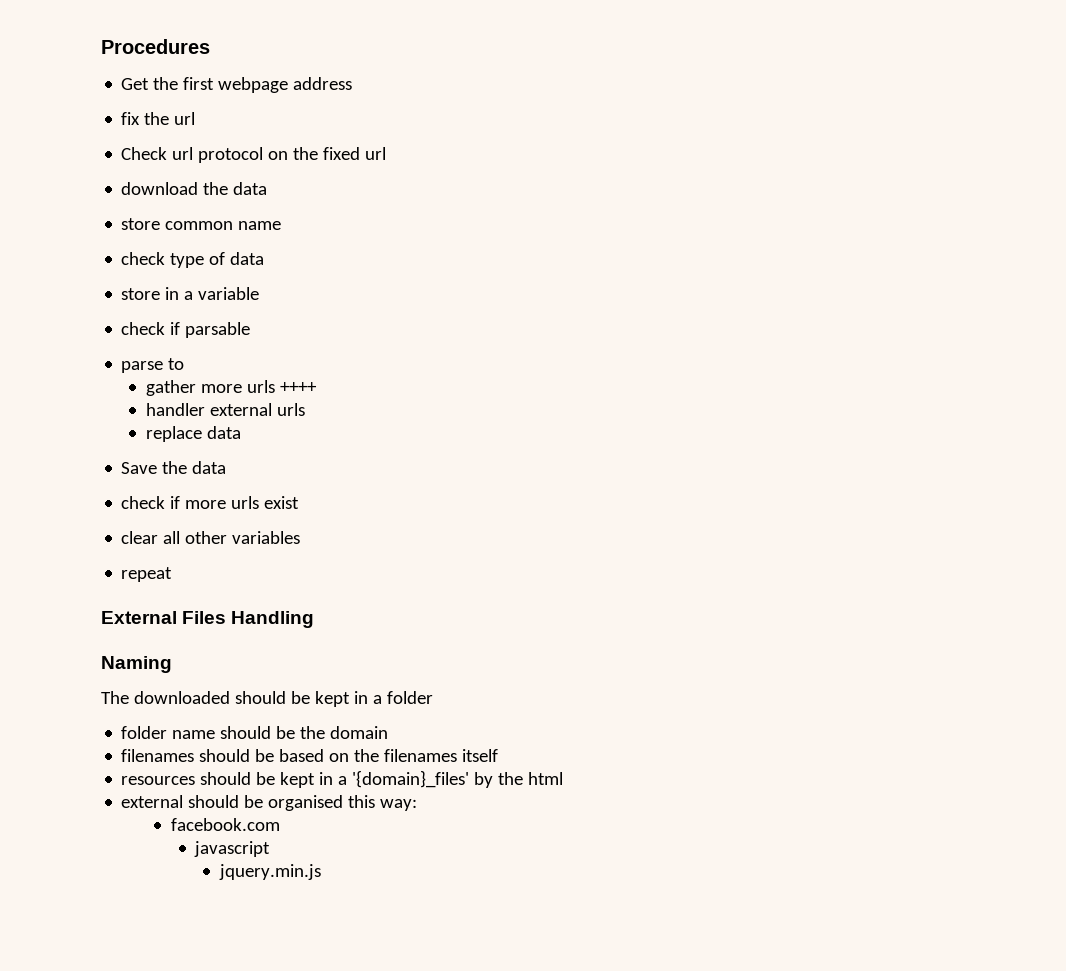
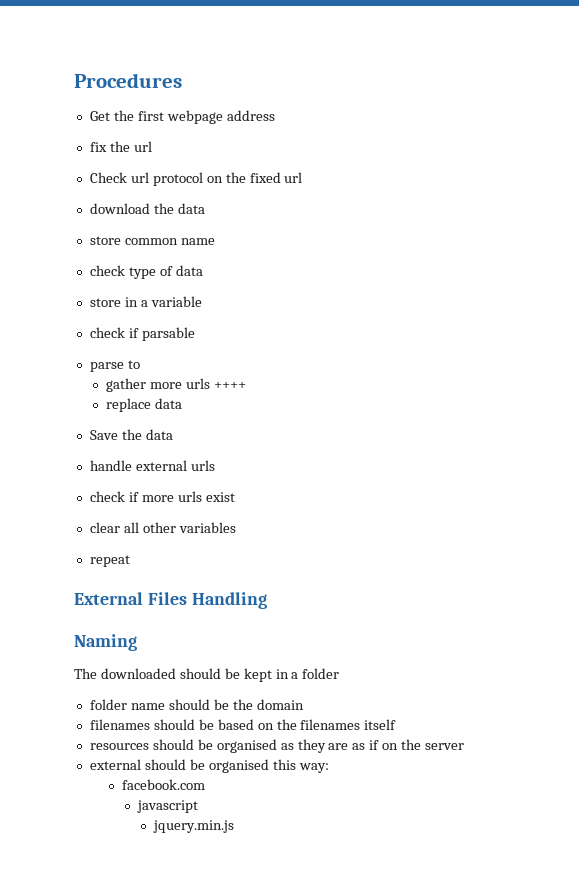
- handler external urls
+ handle external urls
- resources should be kept in a '{domain}_files' by the html
+ resources should be organised as they are as if on the server

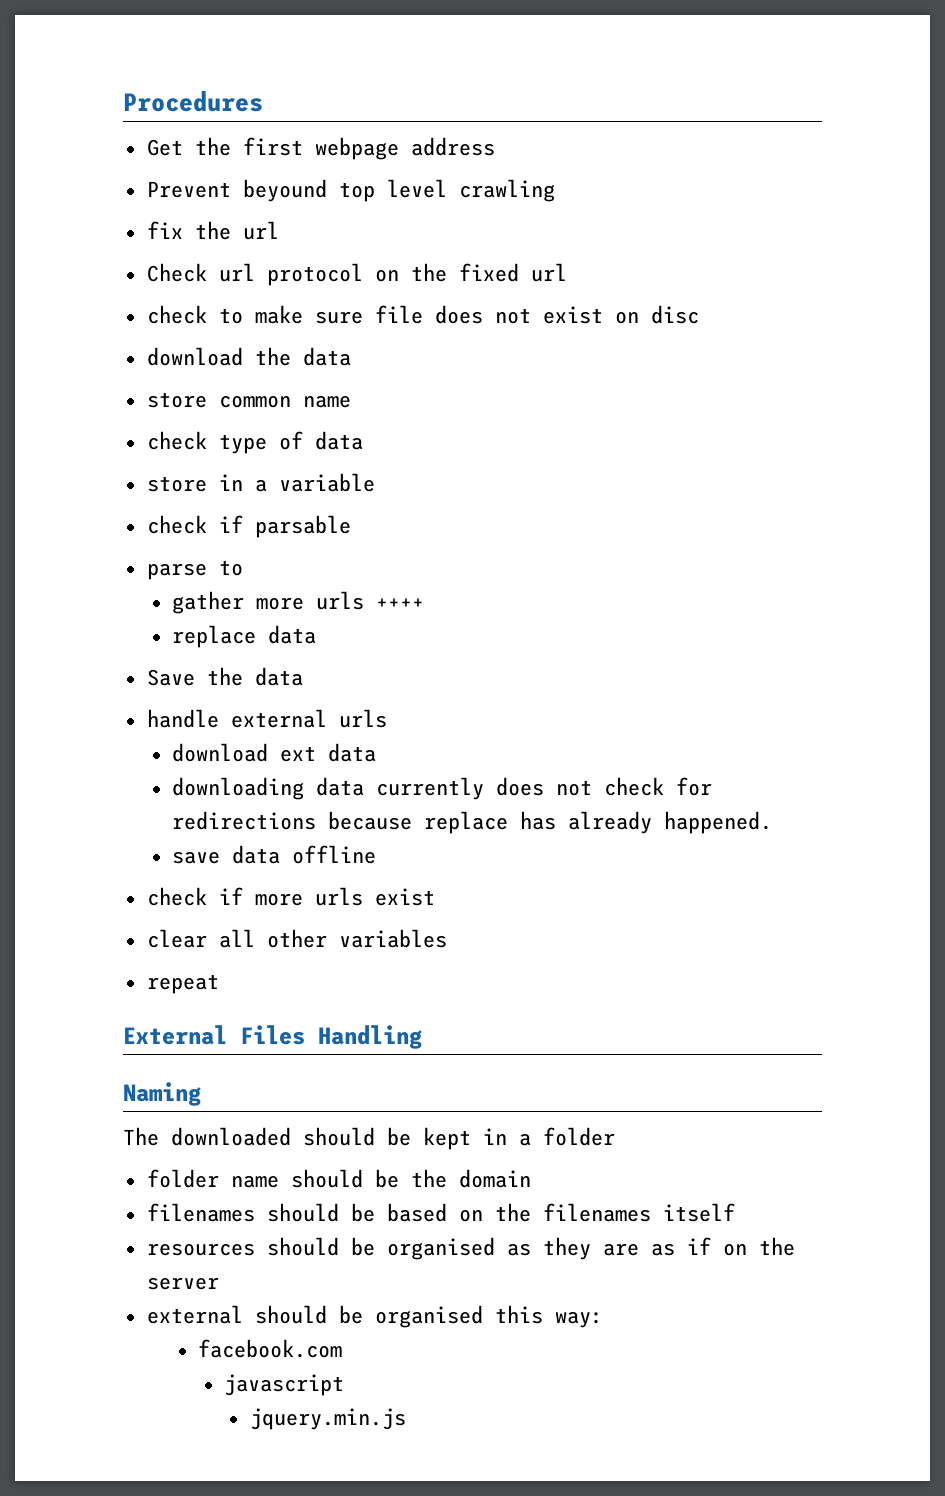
+ Prevent beyound top level crawling
+ check to make sure file does not exist on disc
+ download ext data
+ downloading data currently does not check for redirections because replace has already happened.
+ save data offline

